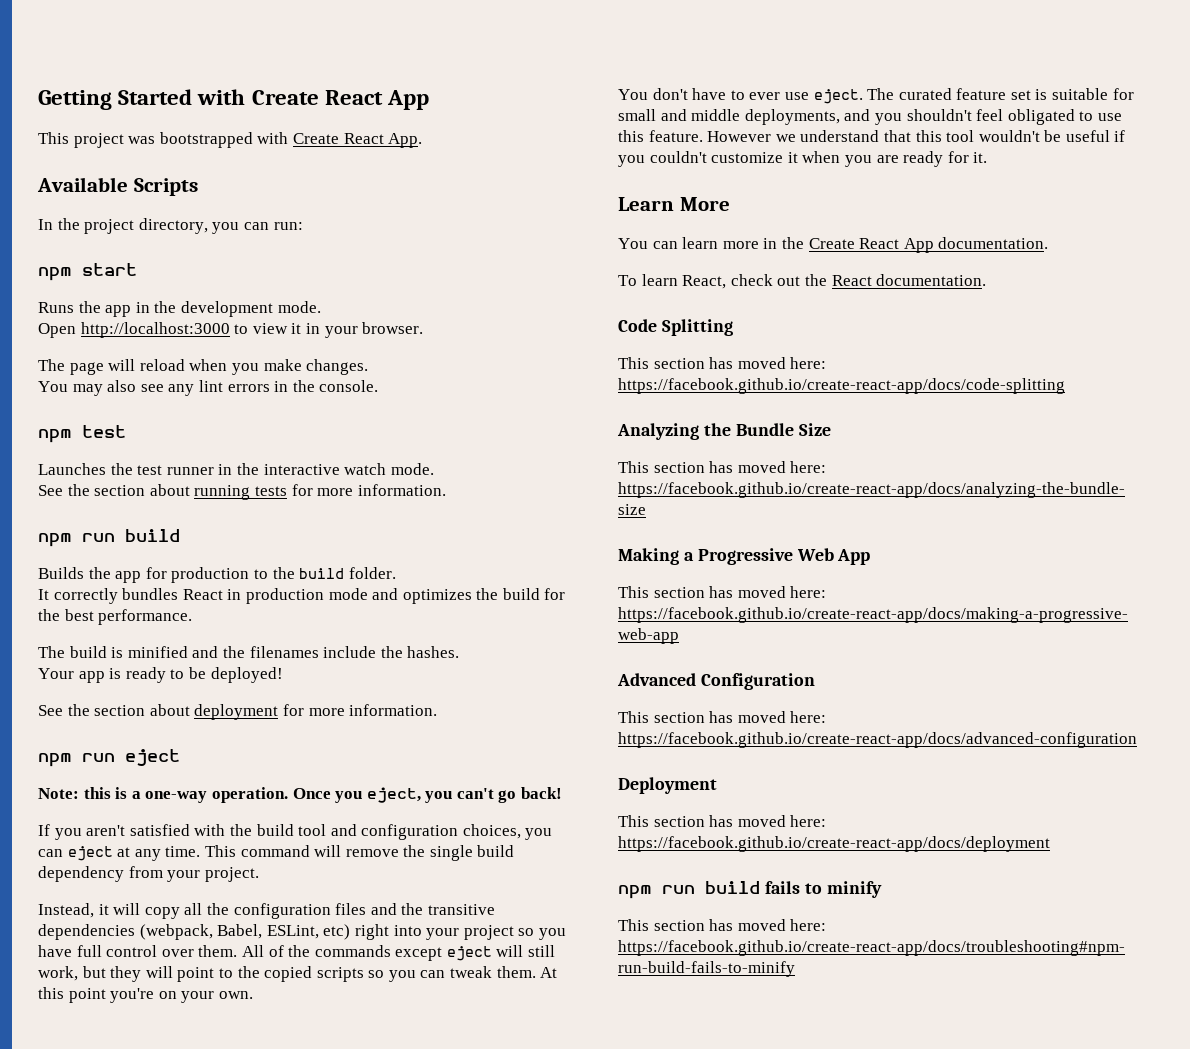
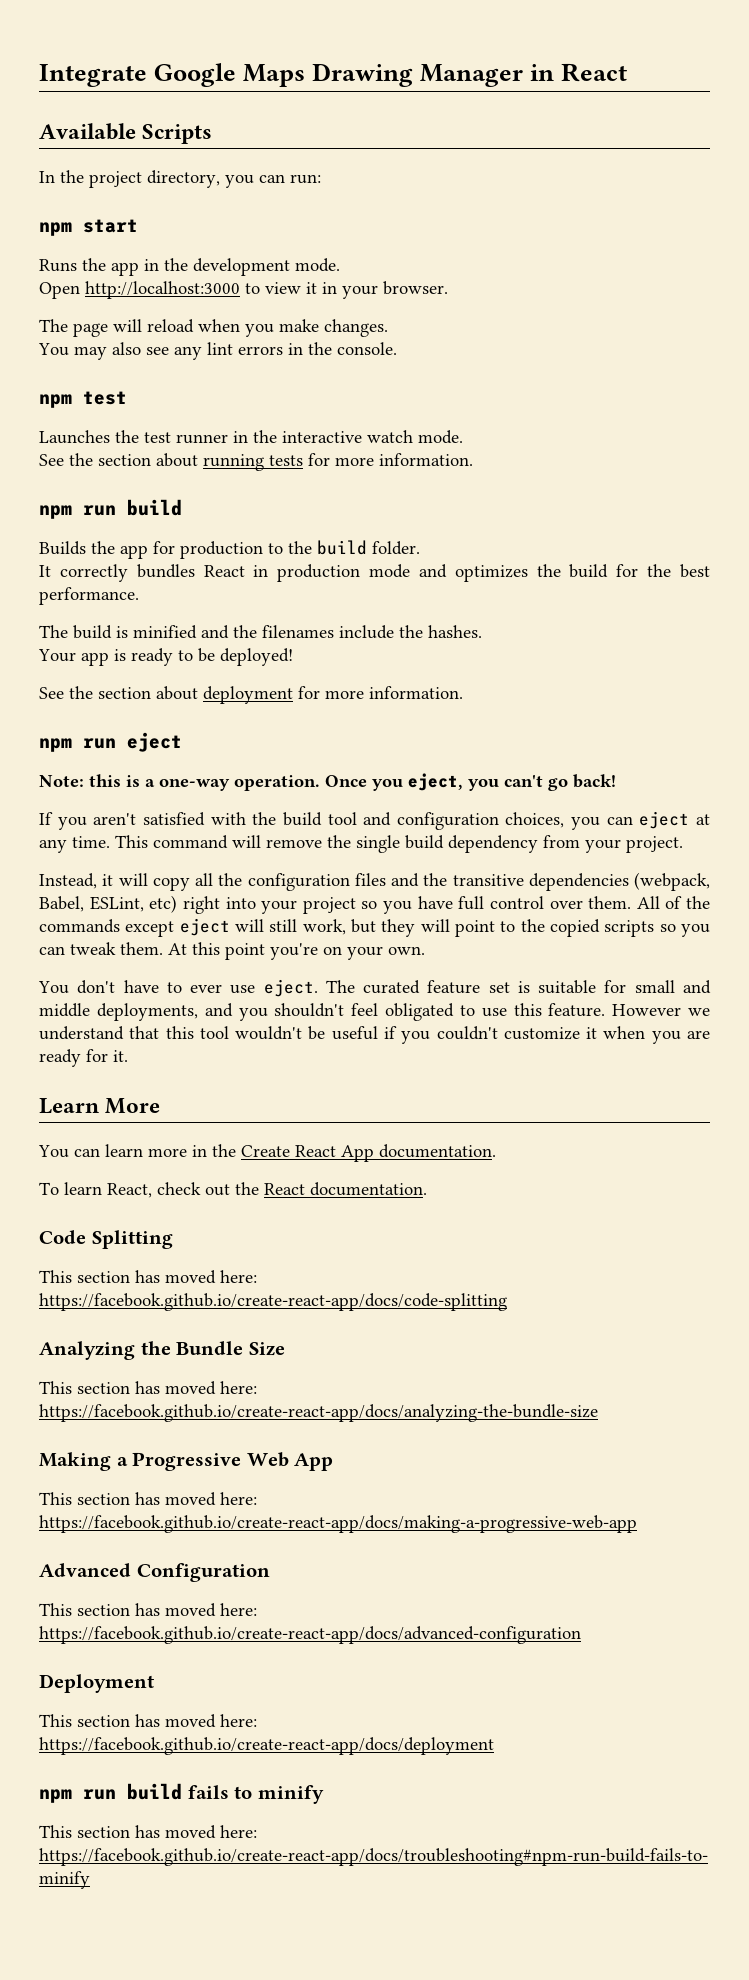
- Getting Started with Create React App
- This project was bootstrapped with Create React App.
+ Integrate Google Maps Drawing Manager in React

